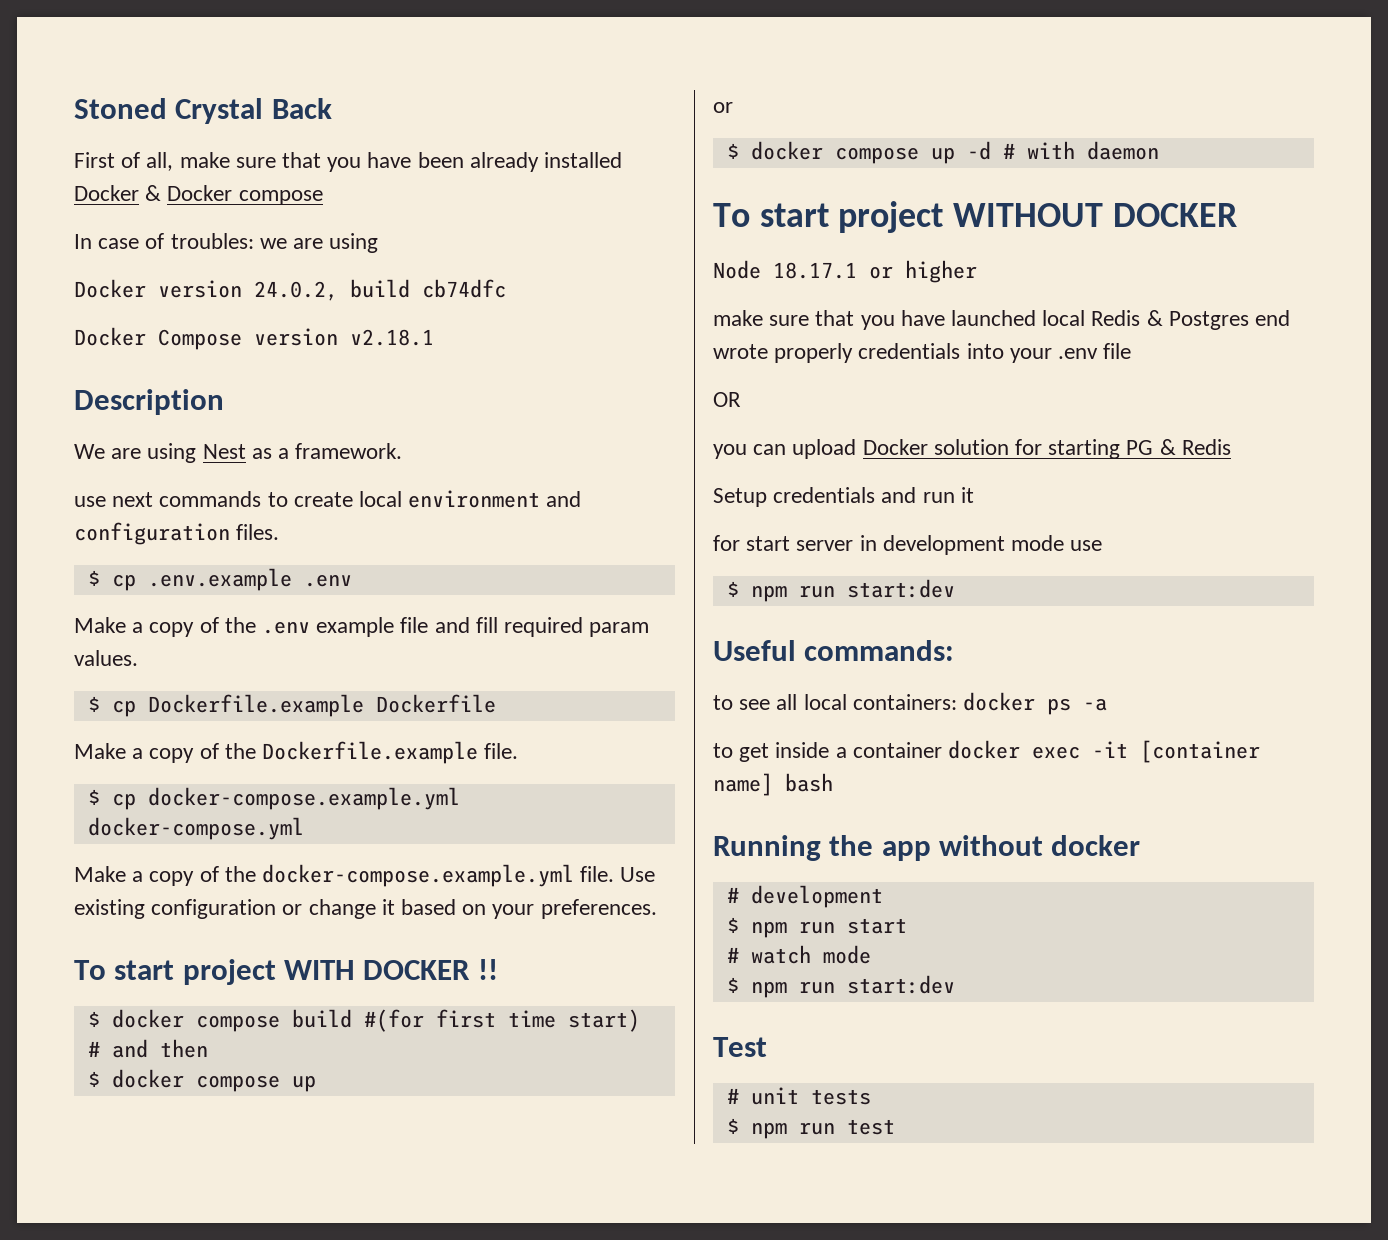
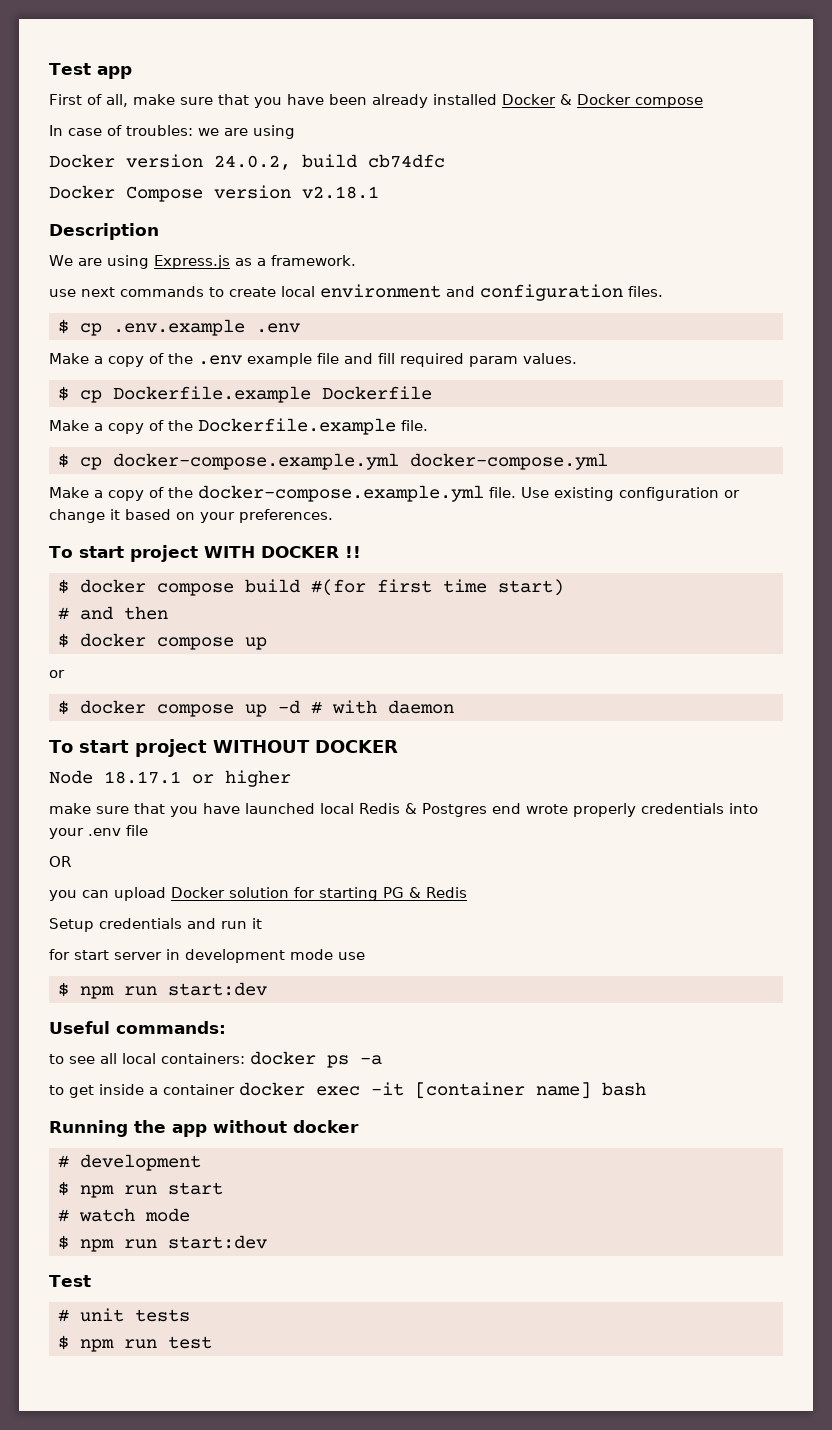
- Stoned Crystal Back
+ Test app
- We are using Nest as a framework.
+ We are using Express.js as a framework.

